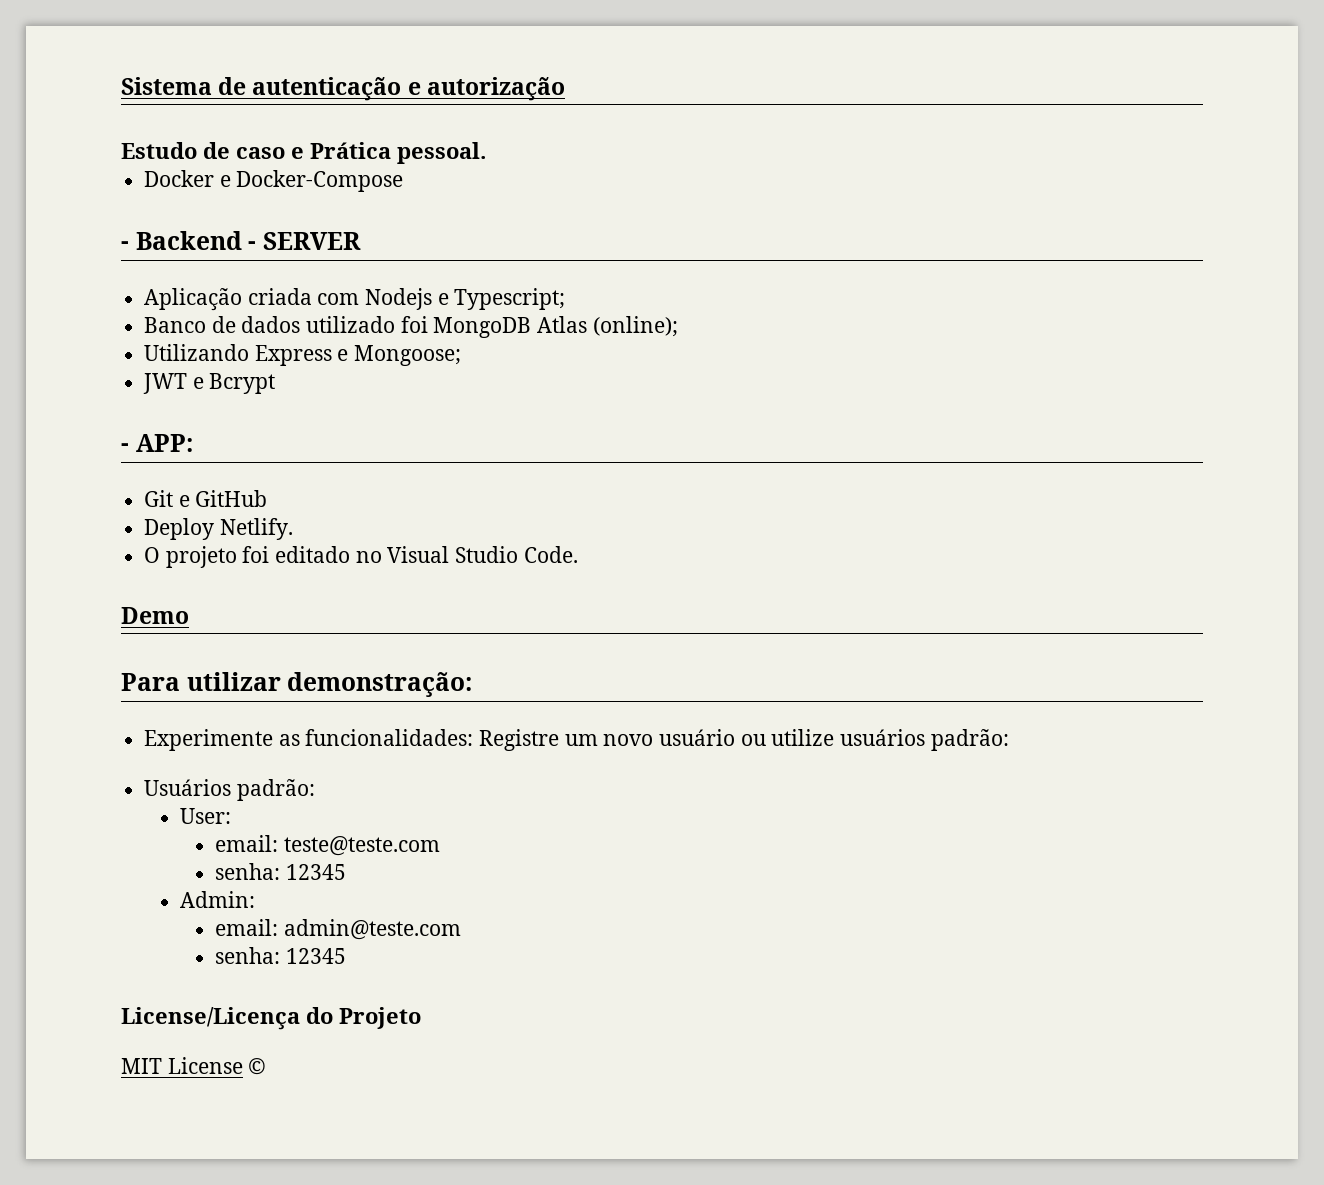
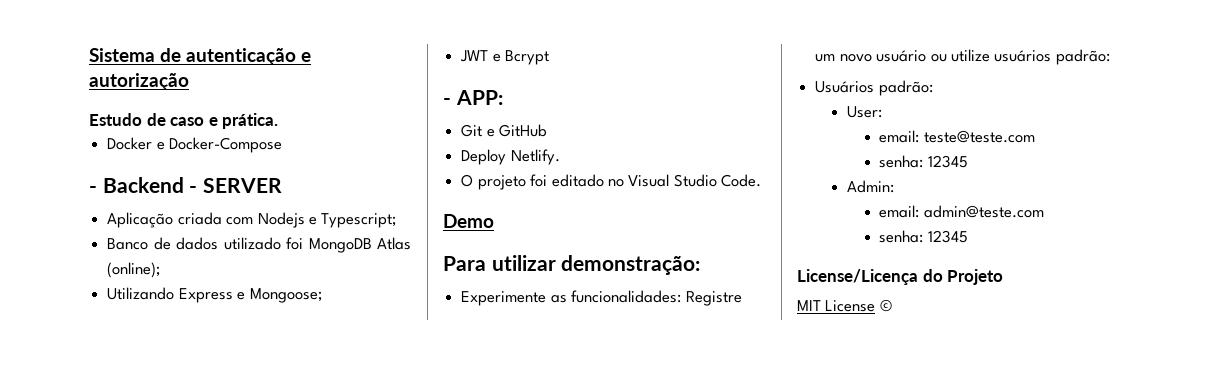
- Estudo de caso e Prática pessoal.
+ Estudo de caso e prática.

